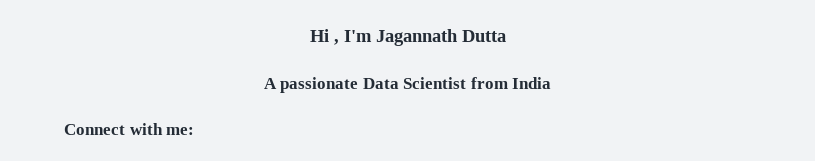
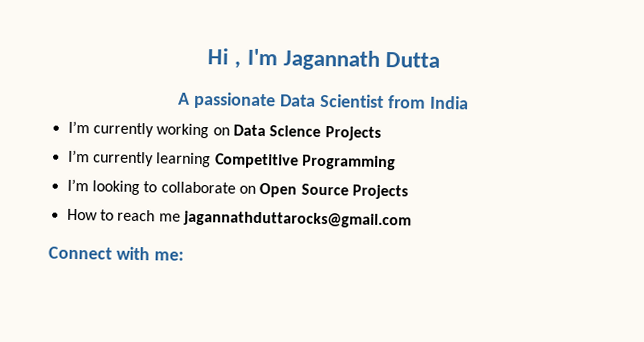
+ I’m currently working on Data Science Projects
+ I’m currently learning Competitive Programming
+ I’m looking to collaborate on Open Source Projects
+ How to reach me jagannathduttarocks@gmail.com

